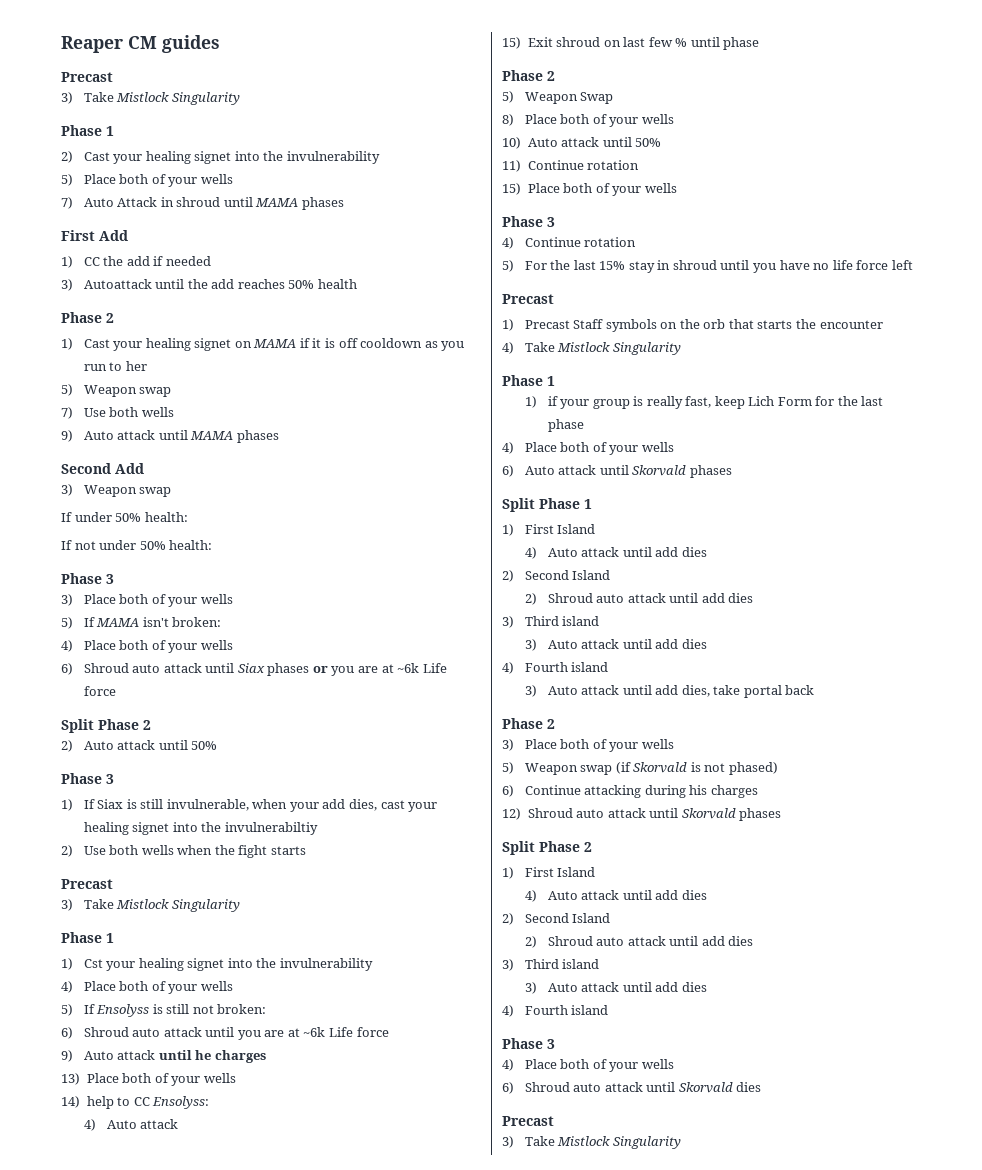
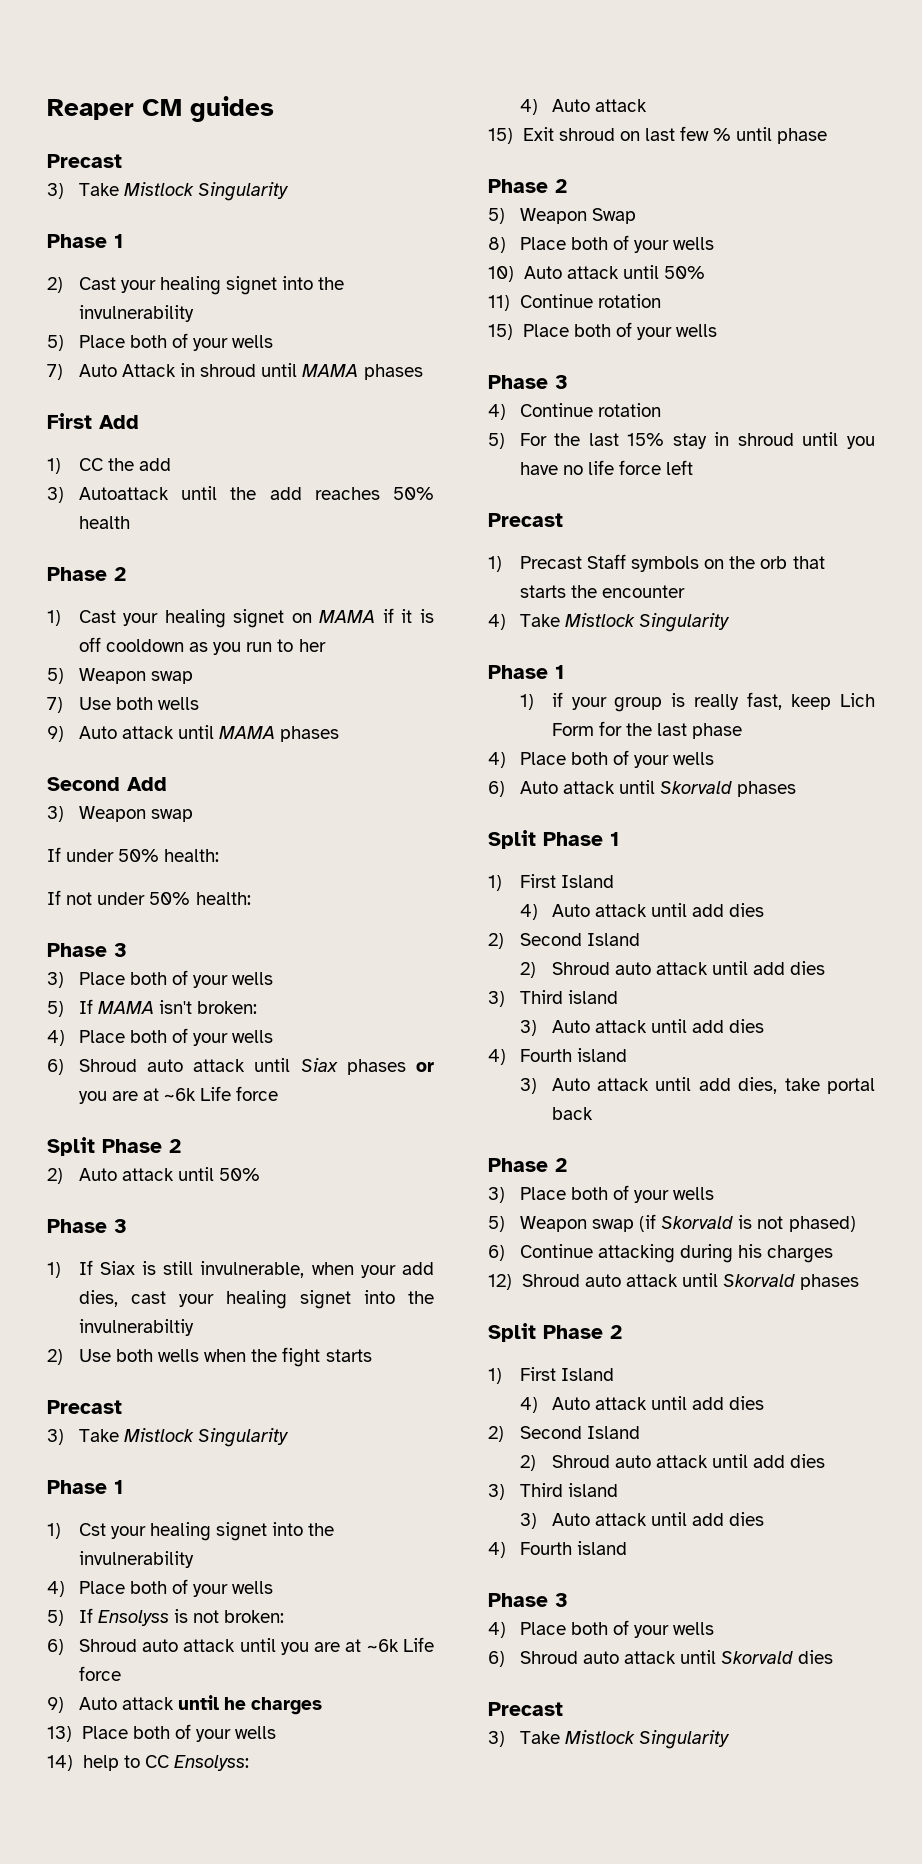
- 1) CC the add if needed
+ 1) CC the add
- 5) If Ensolyss is still not broken:
+ 5) If Ensolyss is not broken:

